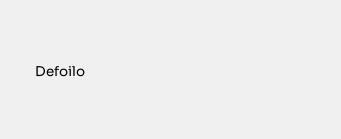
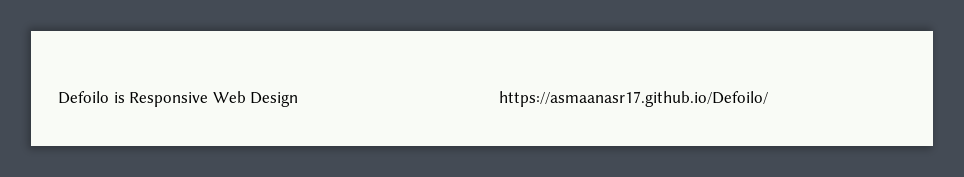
- Defoilo
+ Defoilo is Responsive Web Design https://asmaanasr17.github.io/Defoilo/

